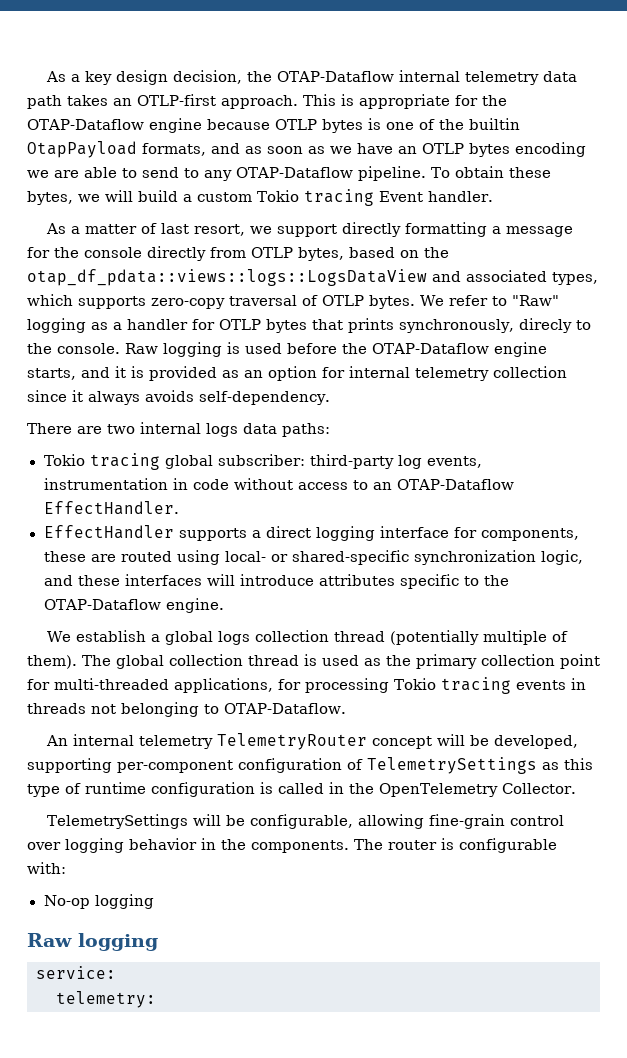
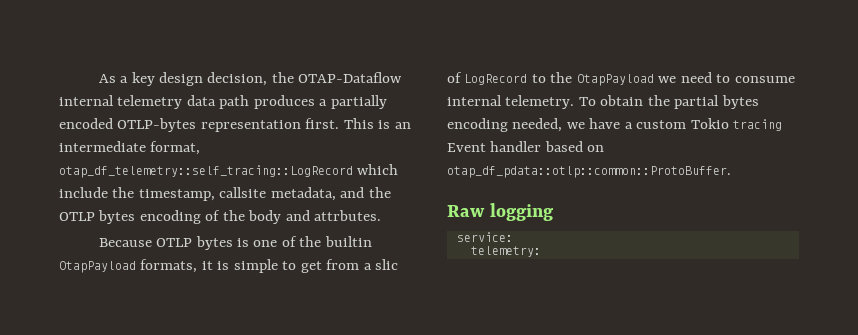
- As a key design decision, the OTAP-Dataflow internal telemetry data path takes an OTLP-first approach. This is appropriate for the OTAP-Dataflow engine because OTLP bytes is one of the builtin OtapPayload formats, and as soon as we have an OTLP bytes encoding we are able to send to any OTAP-Dataflow pipeline. To obtain these bytes, we will build a custom Tokio tracing Event handler.
- As a matter of last resort, we support directly formatting a message for the console directly from OTLP bytes, based on the otap_df_pdata::views::logs::LogsDataView and associated types, which supports zero-copy traversal of OTLP bytes. We refer to "Raw" logging as a handler for OTLP bytes that prints synchronously, direcly to the console. Raw logging is used before the OTAP-Dataflow engine starts, and it is provided as an option for internal telemetry collection since it always avoids self-dependency.
- There are two internal logs data paths:
- Tokio tracing global subscriber: third-party log events, instrumentation in code without access to an OTAP-Dataflow EffectHandler.
- EffectHandler supports a direct logging interface for components, these are routed using local- or shared-specific synchronization logic, and these interfaces will introduce attributes specific to the OTAP-Dataflow engine.
- We establish a global logs collection thread (potentially multiple of them). The global collection thread is used as the primary collection point for multi-threaded applications, for processing Tokio tracing events in threads not belonging to OTAP-Dataflow.
- An internal telemetry TelemetryRouter concept will be developed, supporting per-component configuration of TelemetrySettings as this type of runtime configuration is called in the OpenTelemetry Collector.
- TelemetrySettings will be configurable, allowing fine-grain control over logging behavior in the components. The router is configurable with:
- No-op logging
+ As a key design decision, the OTAP-Dataflow internal telemetry data path produces a partially encoded OTLP-bytes representation first. This is an intermediate format, otap_df_telemetry::self_tracing::LogRecord which include the timestamp, callsite metadata, and the OTLP bytes encoding of the body and attrbutes.
+ Because OTLP bytes is one of the builtin OtapPayload formats, it is simple to get from a slic of LogRecord to the OtapPayload we need to consume internal telemetry. To obtain the partial bytes encoding needed, we have a custom Tokio tracing Event handler based on otap_df_pdata::otlp::common::ProtoBuffer.

